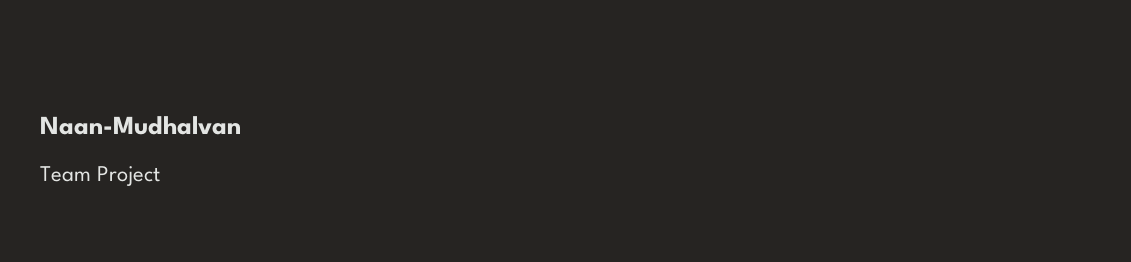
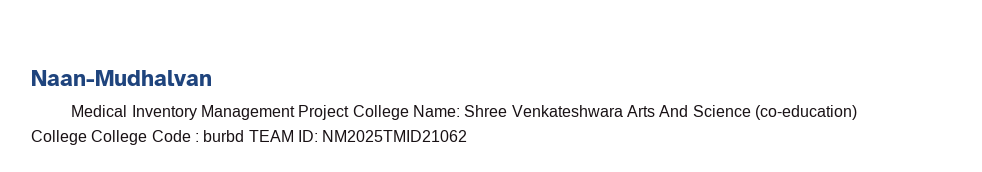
- Team Project
+ Medical Inventory Management Project College Name: Shree Venkateshwara Arts And Science (co-education) College College Code : burbd TEAM ID: NM2025TMID21062

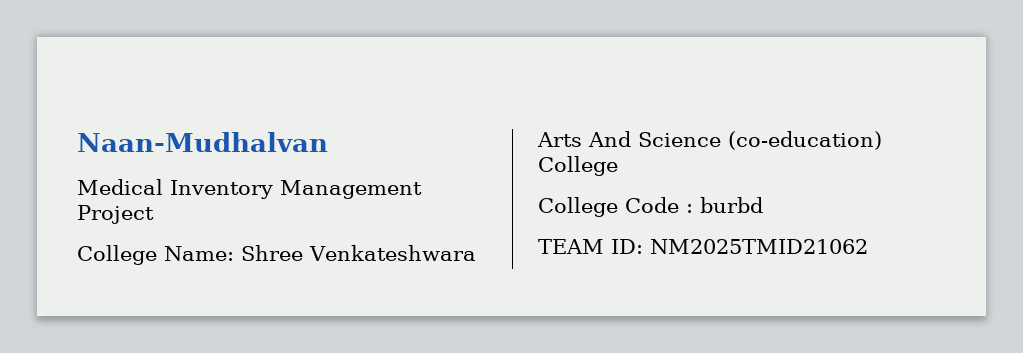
- Medical Inventory Management Project College Name: Shree Venkateshwara Arts And Science (co-education) College College Code : burbd TEAM ID: NM2025TMID21062
+ Medical Inventory Management Project
+ College Name: Shree Venkateshwara Arts And Science (co-education) College
+ College Code : burbd
+ TEAM ID: NM2025TMID21062

